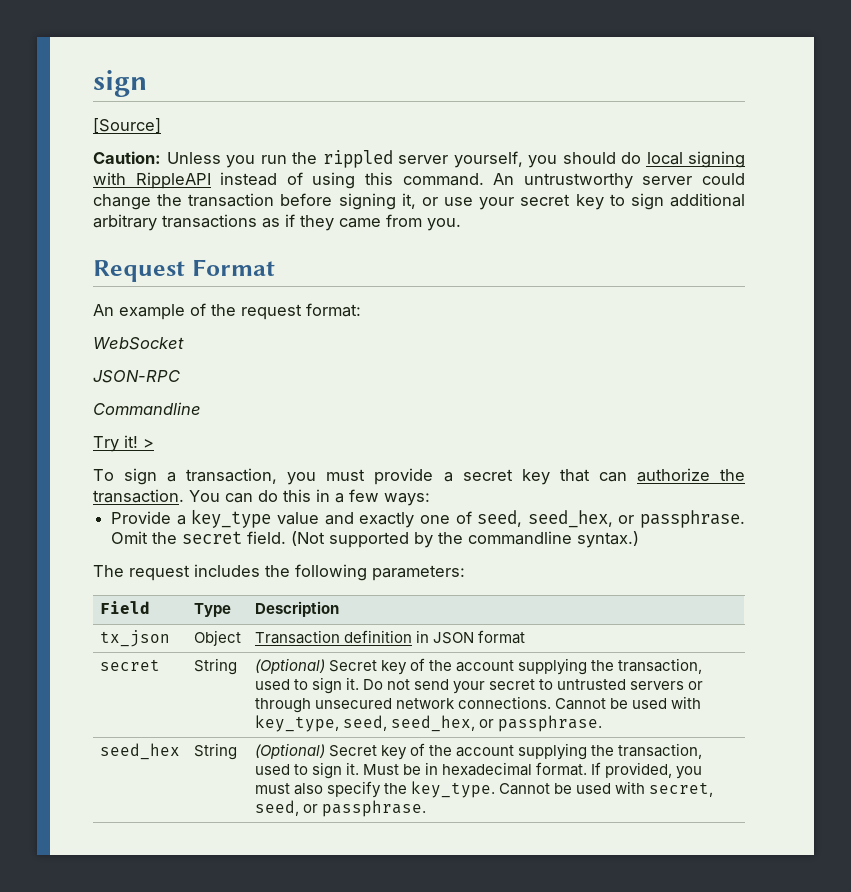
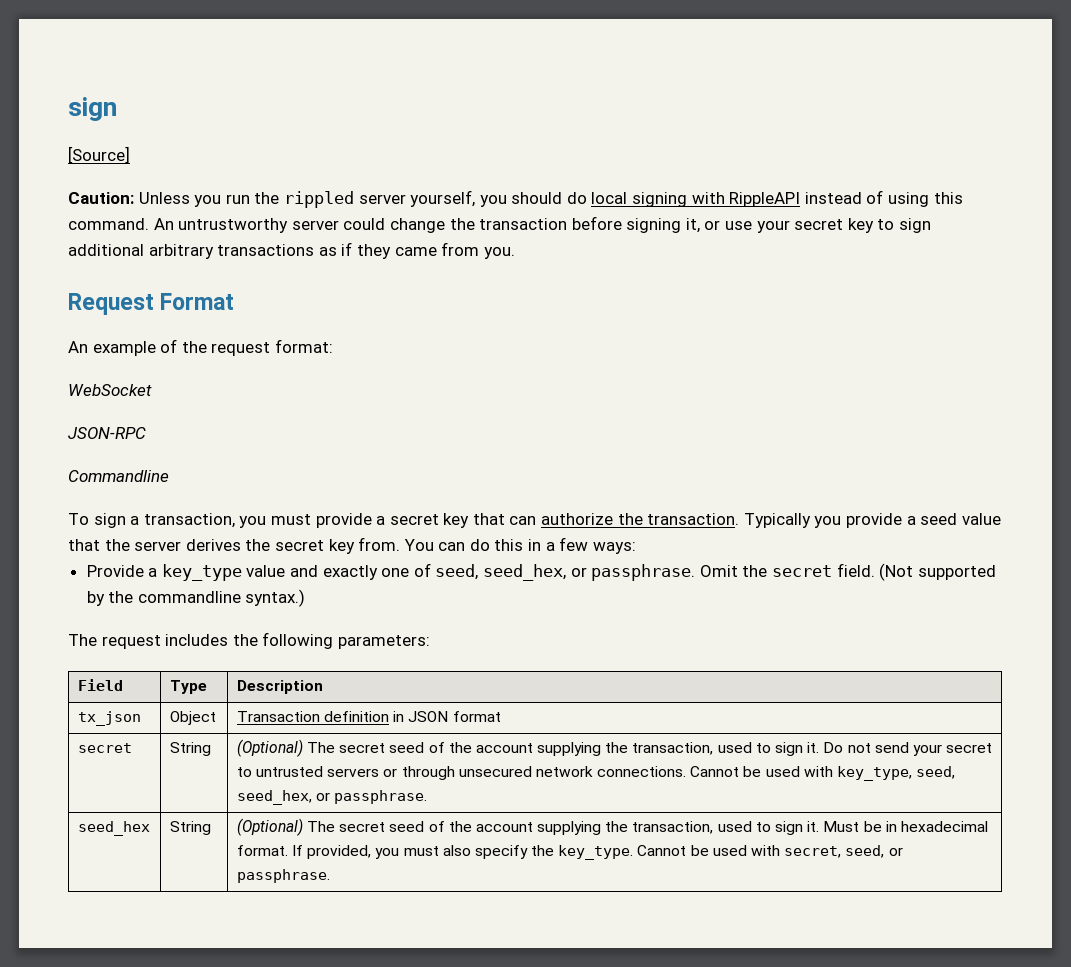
- Try it! >
+ Typically you provide a seed value that the server derives the secret key from.
- secret | String | (Optional) Secret key of the account supplying the transaction, used to sign it. Do not send your secret to untrusted servers or through unsecured network connections. Cannot be used with key_type, seed, seed_hex, or passphrase.
+ secret | String | (Optional) The secret seed of the account supplying the transaction, used to sign it. Do not send your secret to untrusted servers or through unsecured network connections. Cannot be used with key_type, seed, seed_hex, or passphrase.
- seed_hex | String | (Optional) Secret key of the account supplying the transaction, used to sign it. Must be in hexadecimal format. If provided, you must also specify the key_type. Cannot be used with secret, seed, or passphrase.
+ seed_hex | String | (Optional) The secret seed of the account supplying the transaction, used to sign it. Must be in hexadecimal format. If provided, you must also specify the key_type. Cannot be used with secret, seed, or passphrase.

